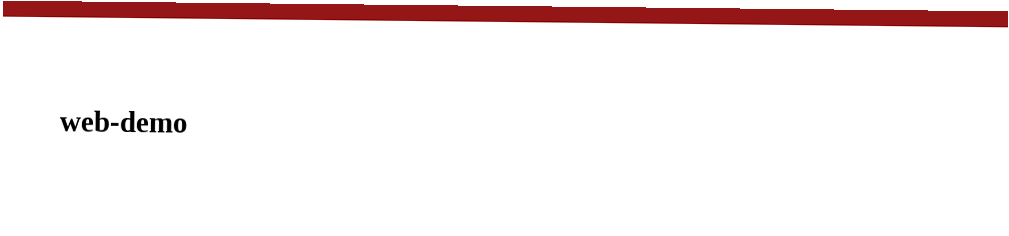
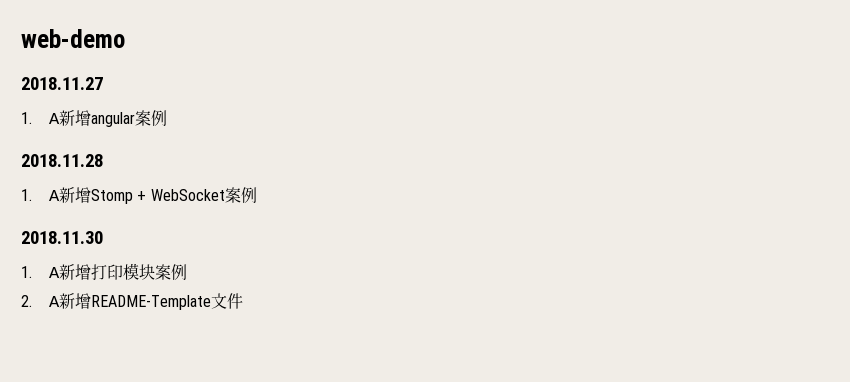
+ 2018.11.27
+ 1. A新增angular案例
+ 2018.11.28
+ 1. A新增Stomp + WebSocket案例
+ 2018.11.30
+ 1. A新增打印模块案例
+ 2. A新增README-Template文件

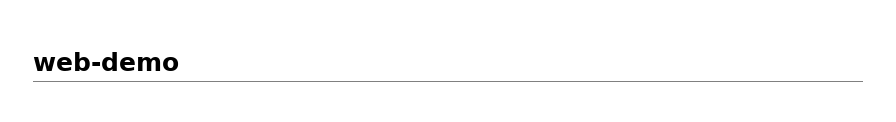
- 2018.11.27
- 1. A新增angular案例
- 2018.11.28
- 1. A新增Stomp + WebSocket案例
- 2018.11.30
- 1. A新增打印模块案例
- 2. A新增README-Template文件

